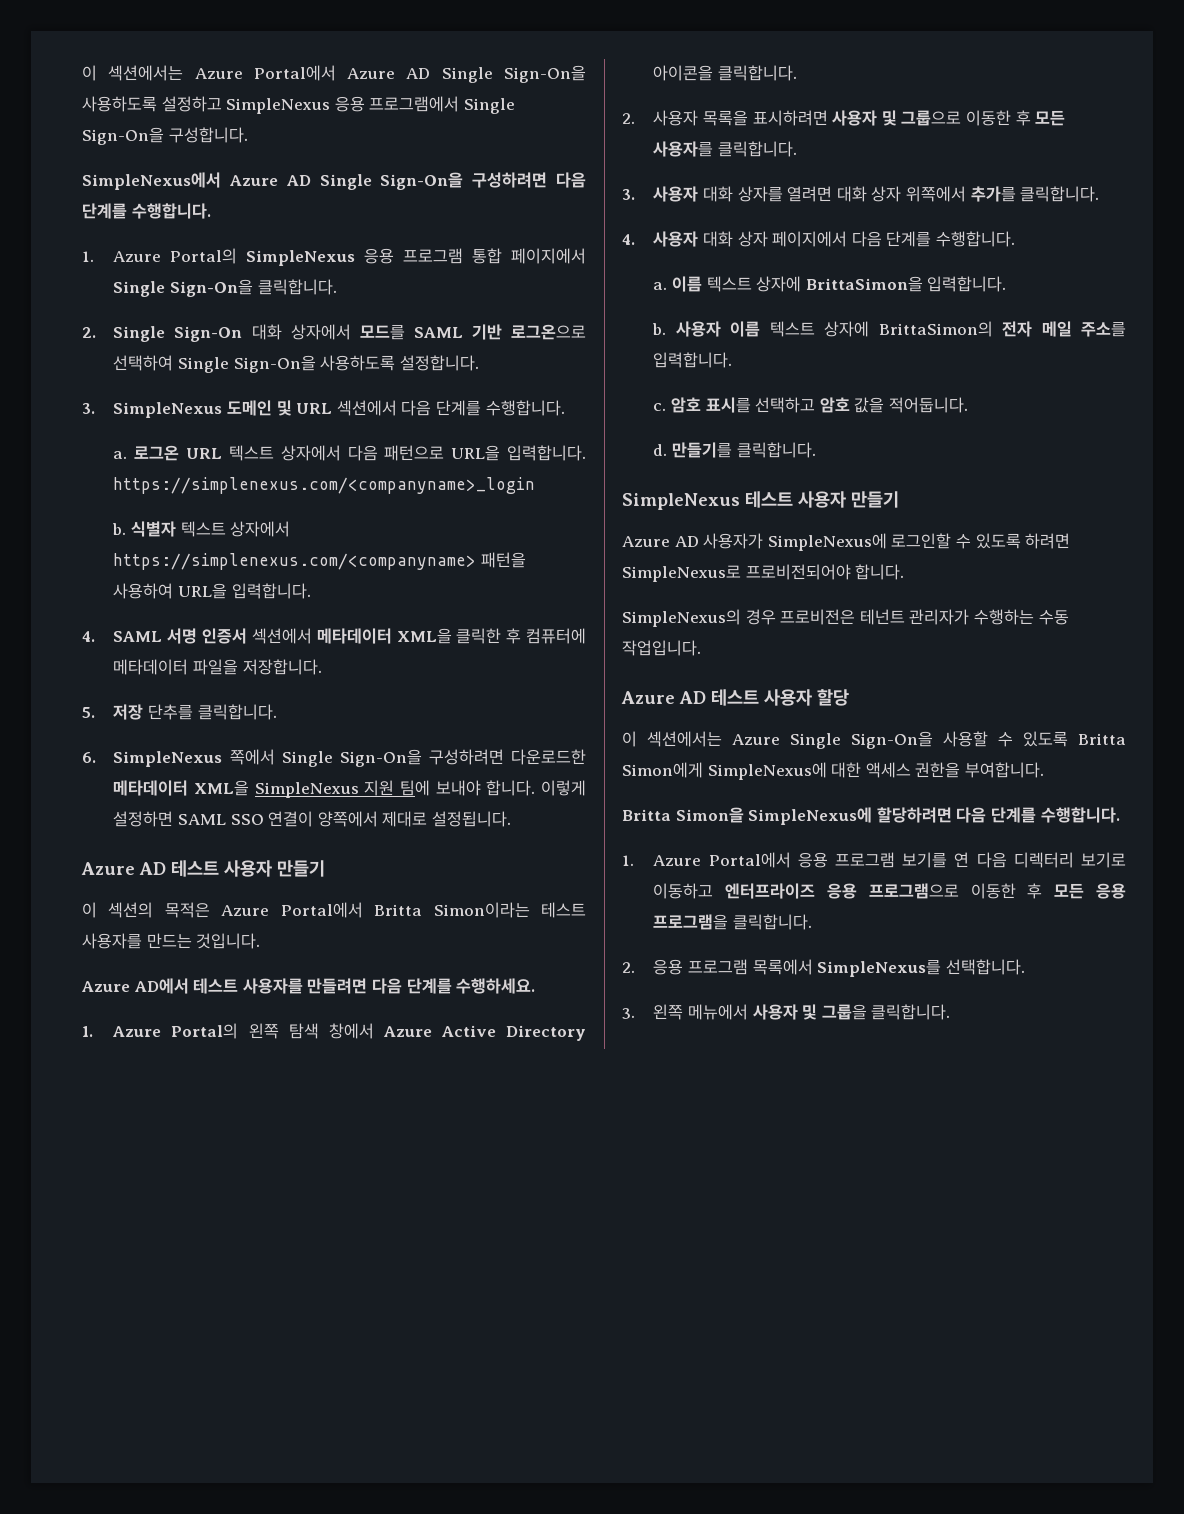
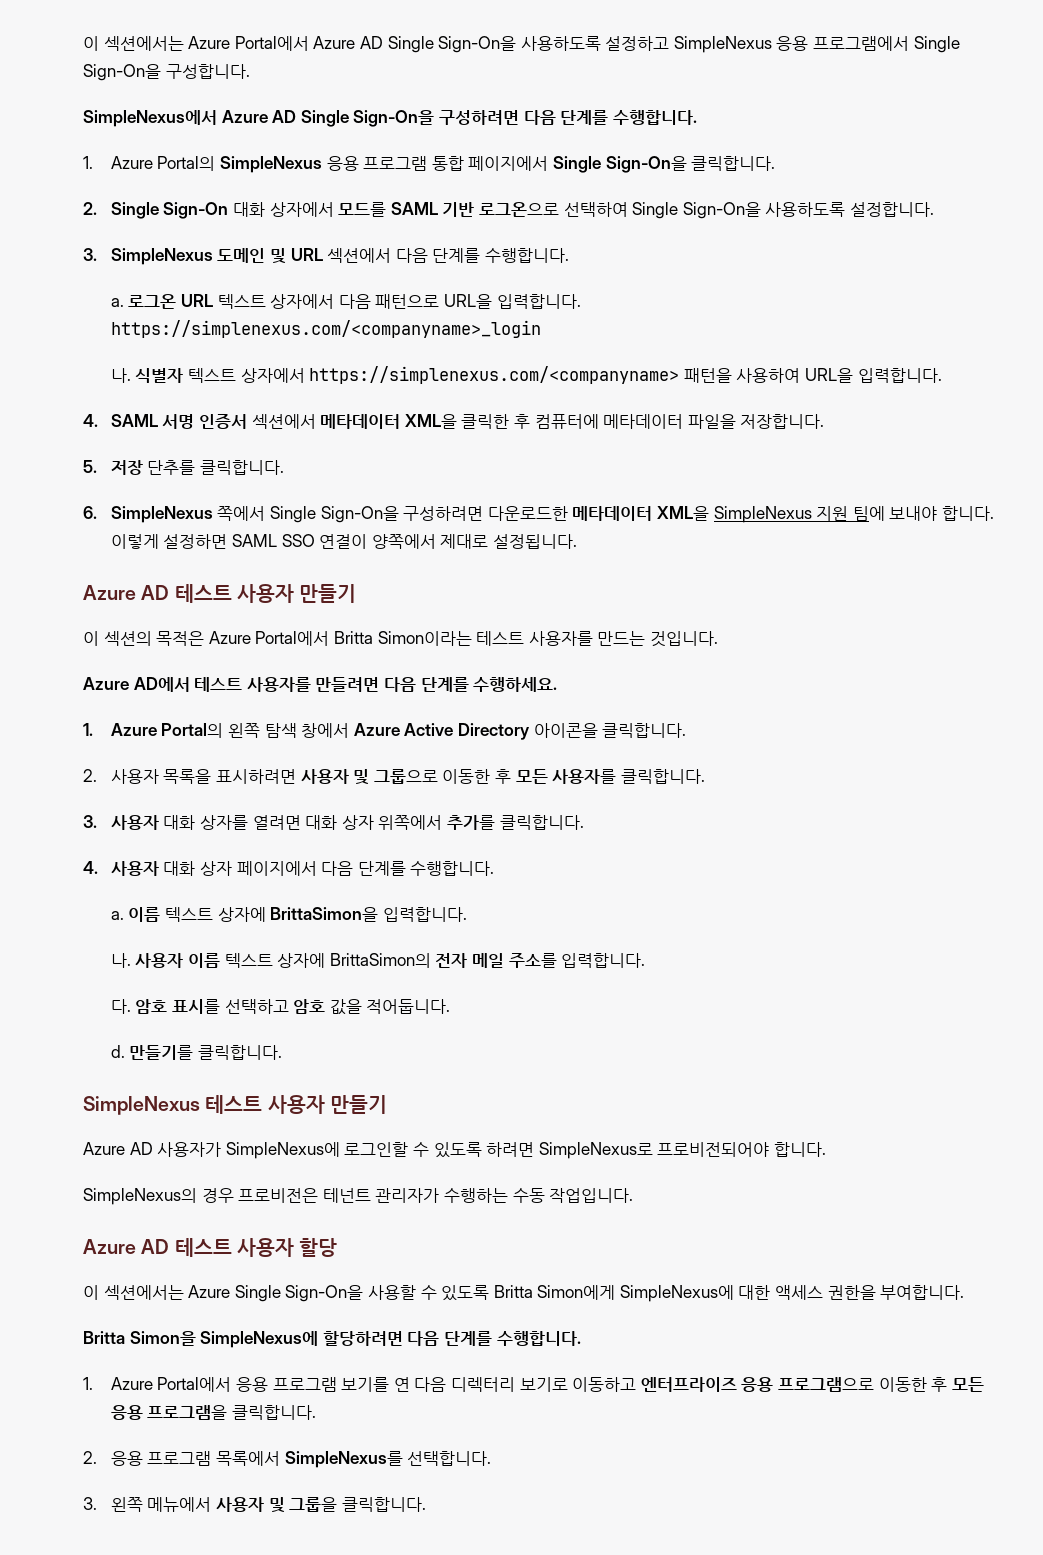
  로그온 URL 텍스트 상자에서 다음 패턴으로 URL을 입력합니다. https://simplenexus.com/<companyname>_login
- b.
+ 나.
  이름 텍스트 상자에 BrittaSimon을 입력합니다.
- b.
+ 나.
- c.
+ 다.

